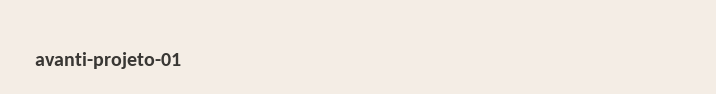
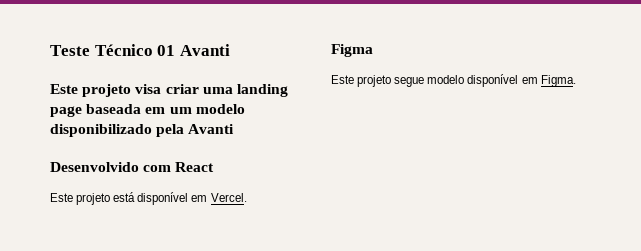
- avanti-projeto-01
+ Teste Técnico 01 Avanti
+ Este projeto visa criar uma landing page baseada em um modelo disponibilizado pela Avanti
+ Desenvolvido com React
+ Este projeto está disponível em Vercel.
+ Figma
+ Este projeto segue modelo disponível em Figma.

